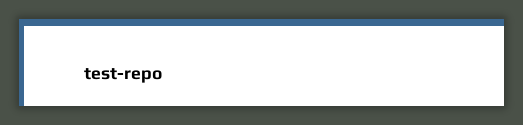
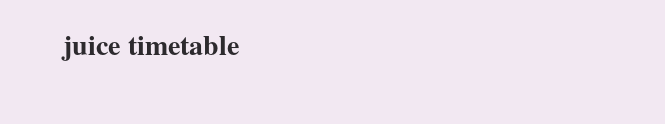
- test-repo
+ juice timetable

